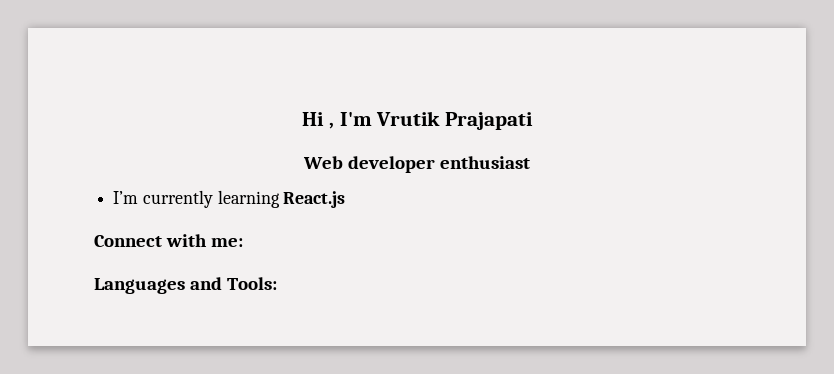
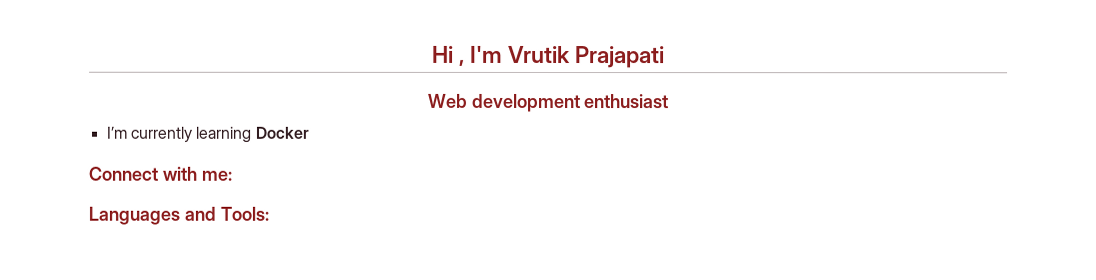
- Web developer enthusiast
+ Web development enthusiast
- I’m currently learning React.js
+ I’m currently learning Docker

